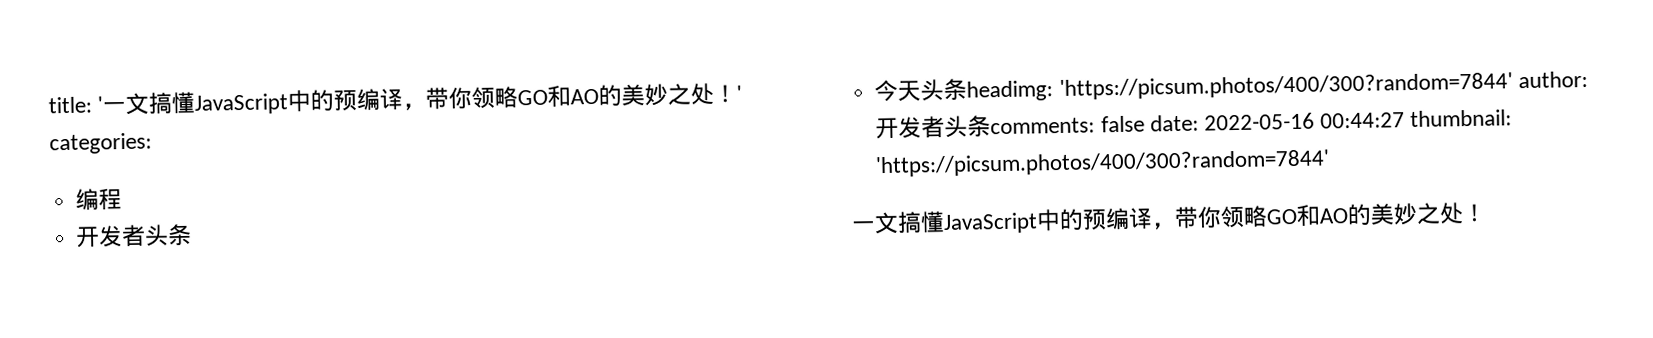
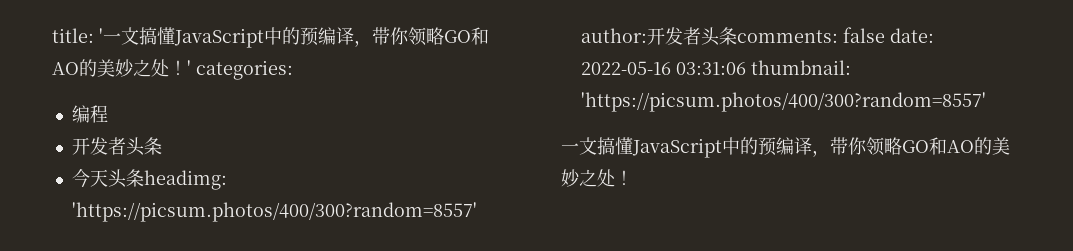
- 今天头条headimg: 'https://picsum.photos/400/300?random=7844' author:开发者头条comments: false date: 2022-05-16 00:44:27 thumbnail: 'https://picsum.photos/400/300?random=7844'
+ 今天头条headimg: 'https://picsum.photos/400/300?random=8557' author:开发者头条comments: false date: 2022-05-16 03:31:06 thumbnail: 'https://picsum.photos/400/300?random=8557'

